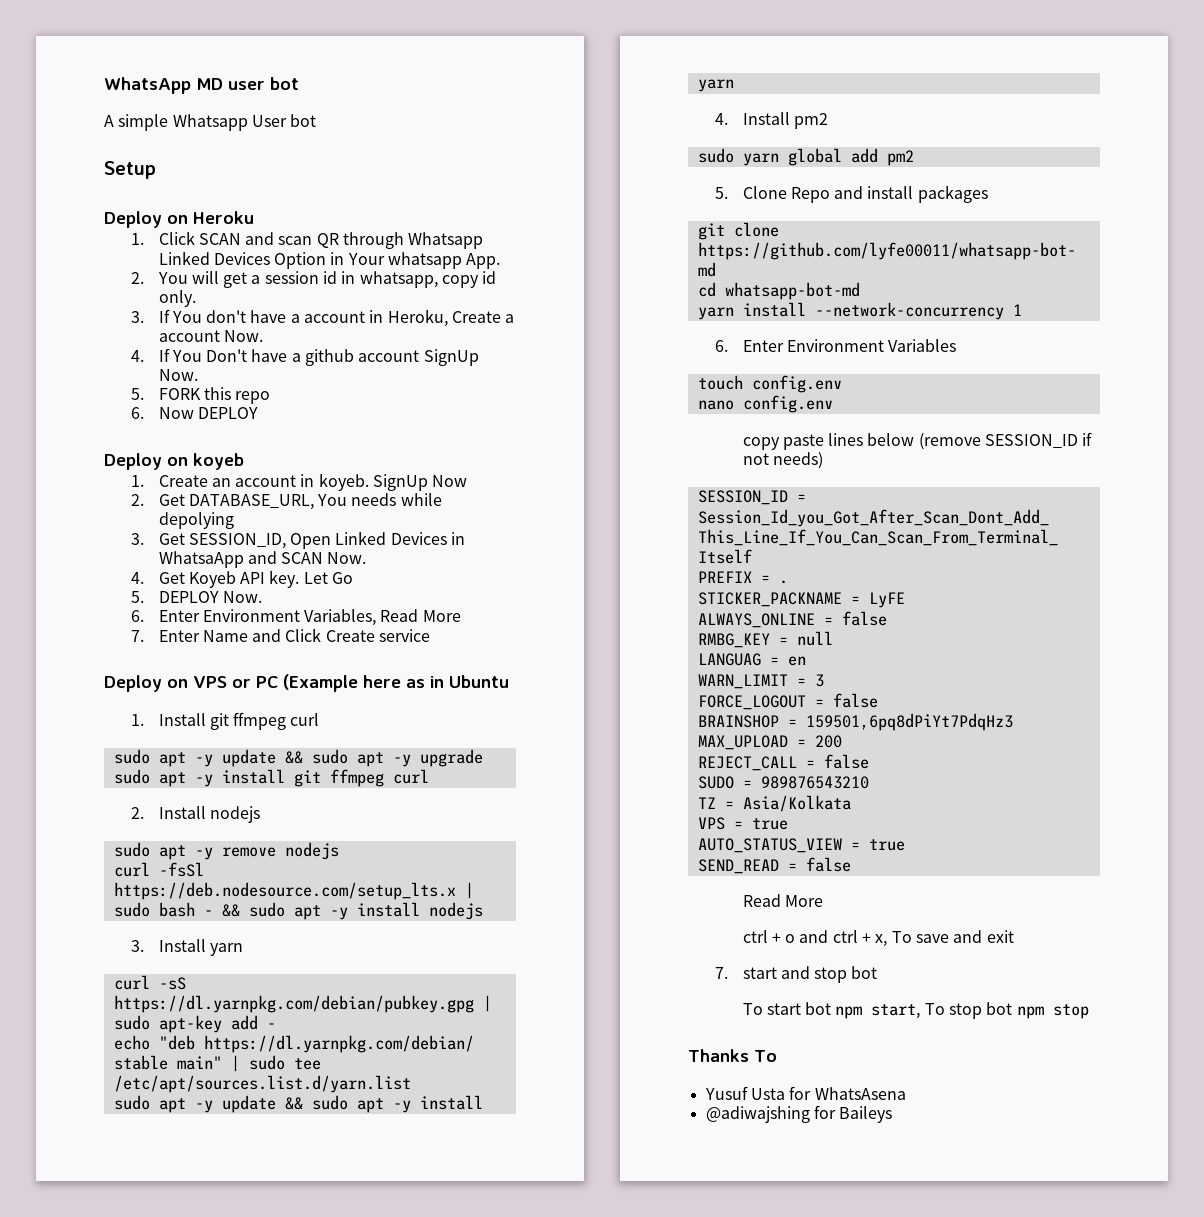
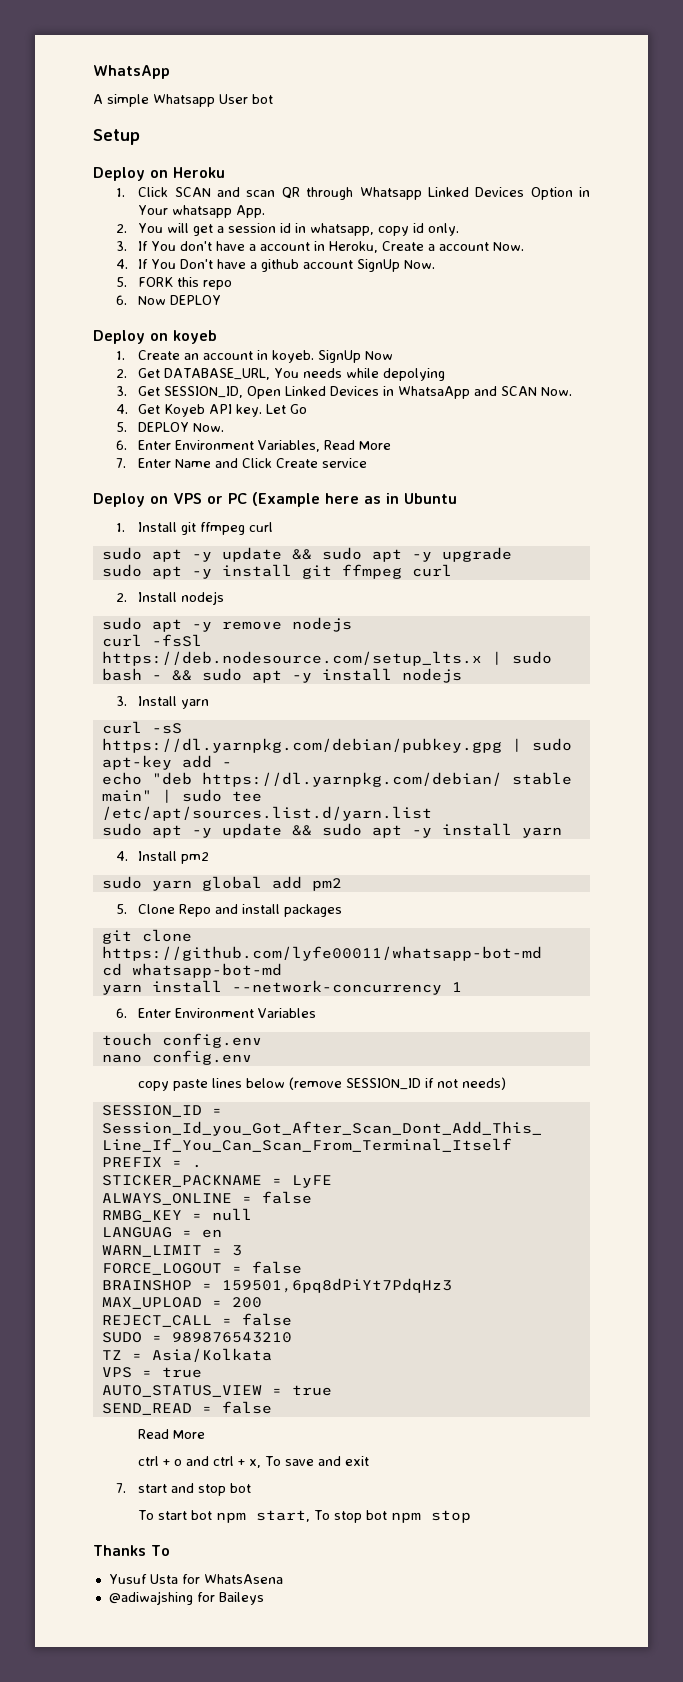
- WhatsApp MD user bot
+ WhatsApp

